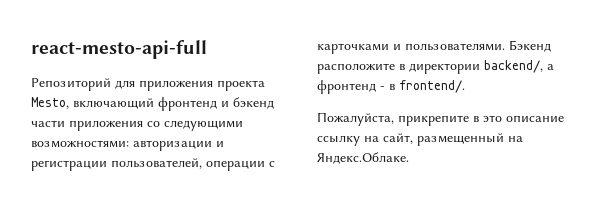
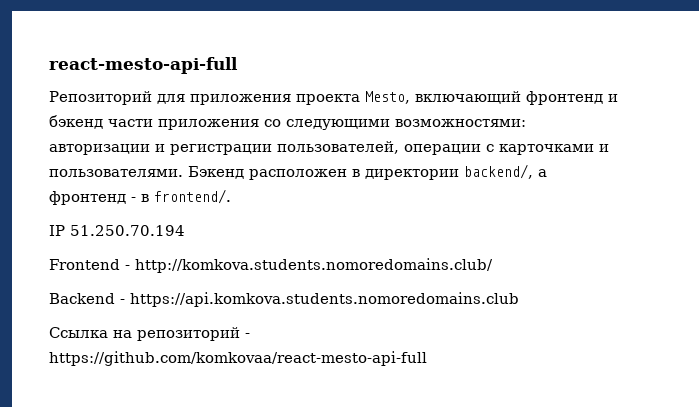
- Бэкенд расположите в директории backend/, а фронтенд - в frontend/.
+ Бэкенд расположен в директории backend/, а фронтенд - в frontend/.
- Пожалуйста, прикрепите в это описание ссылку на сайт, размещенный на Яндекс.Облаке.
+ IP 51.250.70.194
+ Frontend - http://komkova.students.nomoredomains.club/
+ Backend - https://api.komkova.students.nomoredomains.club
+ Ссылка на репозиторий - https://github.com/komkovaa/react-mesto-api-full

